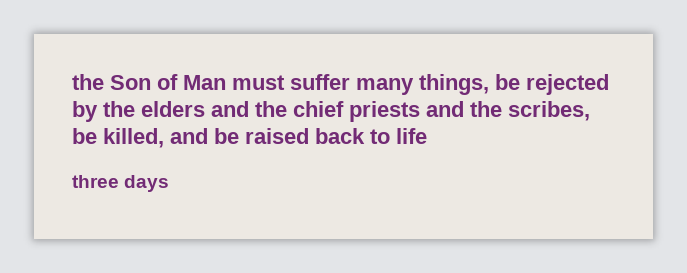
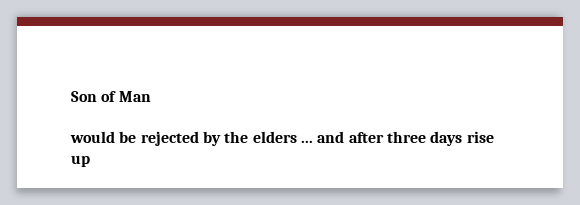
- the Son of Man must suffer many things, be rejected by the elders and the chief priests and the scribes, be killed, and be raised back to life
- three days
+ Son of Man
+ would be rejected by the elders ... and after three days rise up

